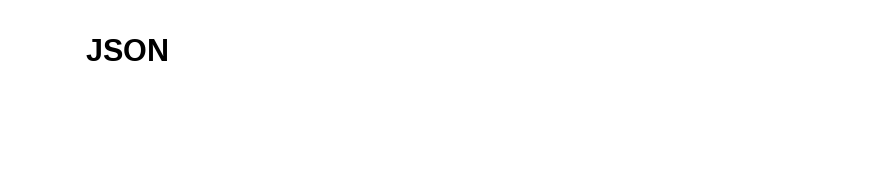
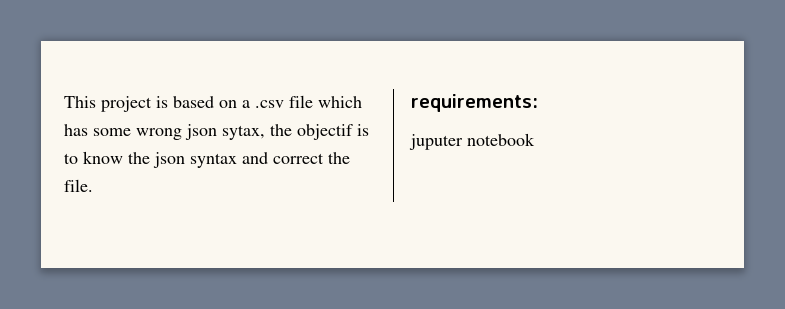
- JSON
+ This project is based on a .csv file which has some wrong json sytax, the objectif is to know the json syntax and correct the file.
+ requirements:
+ juputer notebook

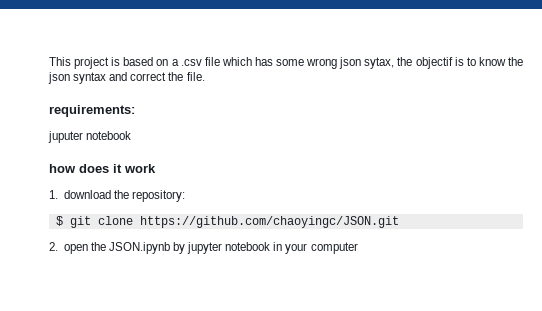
+ how does it work
+ 1. download the repository:
+ $ git clone https://github.com/chaoyingc/JSON.git
+ 2. open the JSON.ipynb by jupyter notebook in your computer

